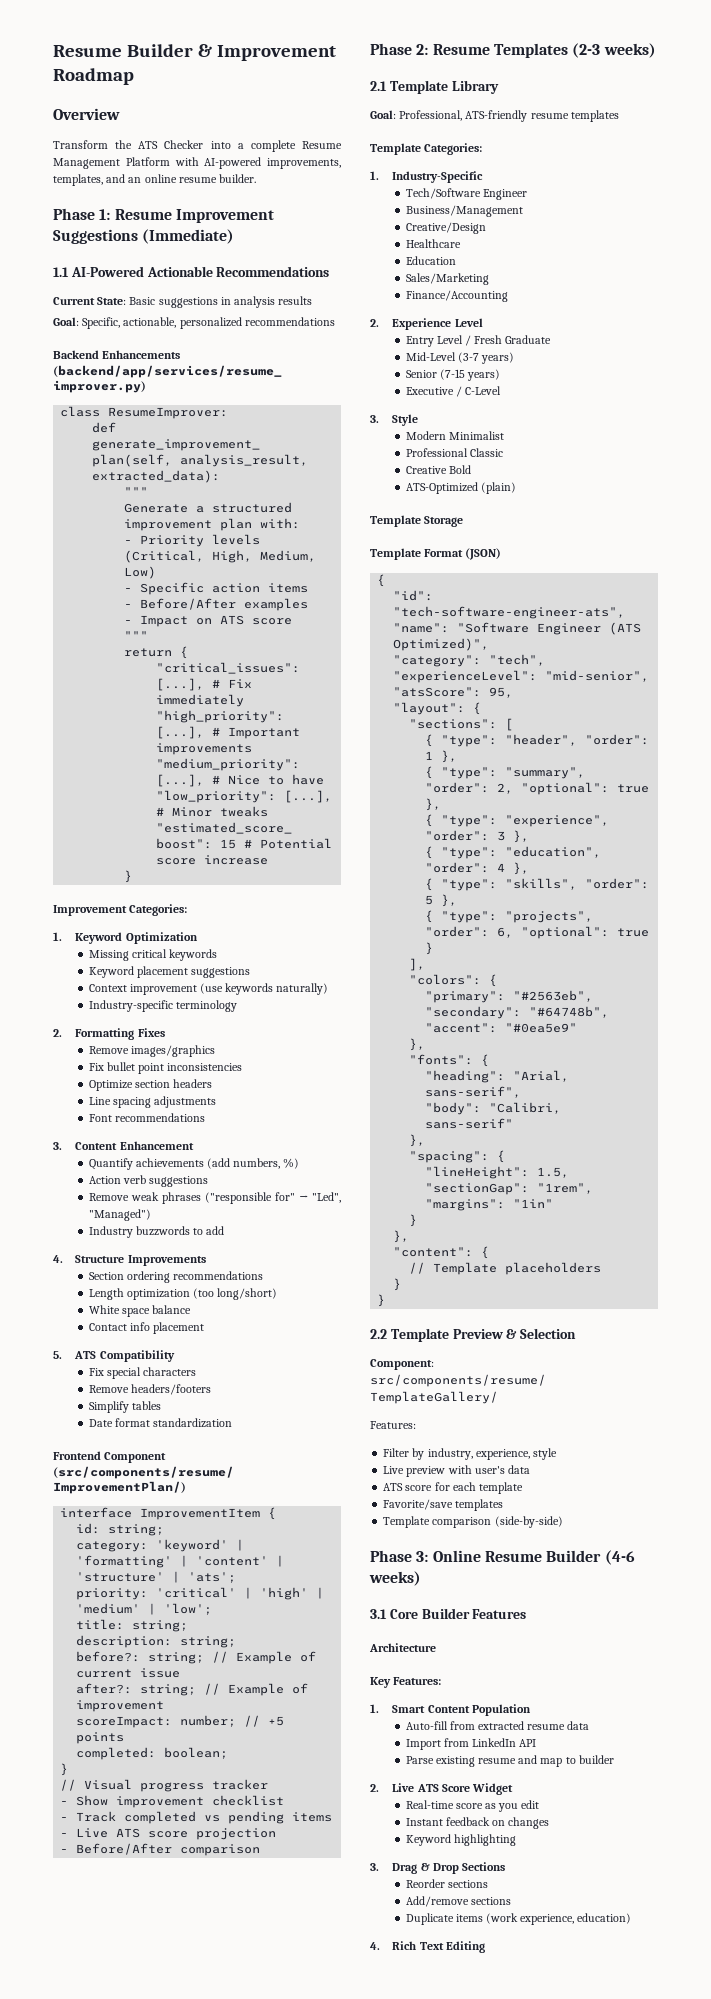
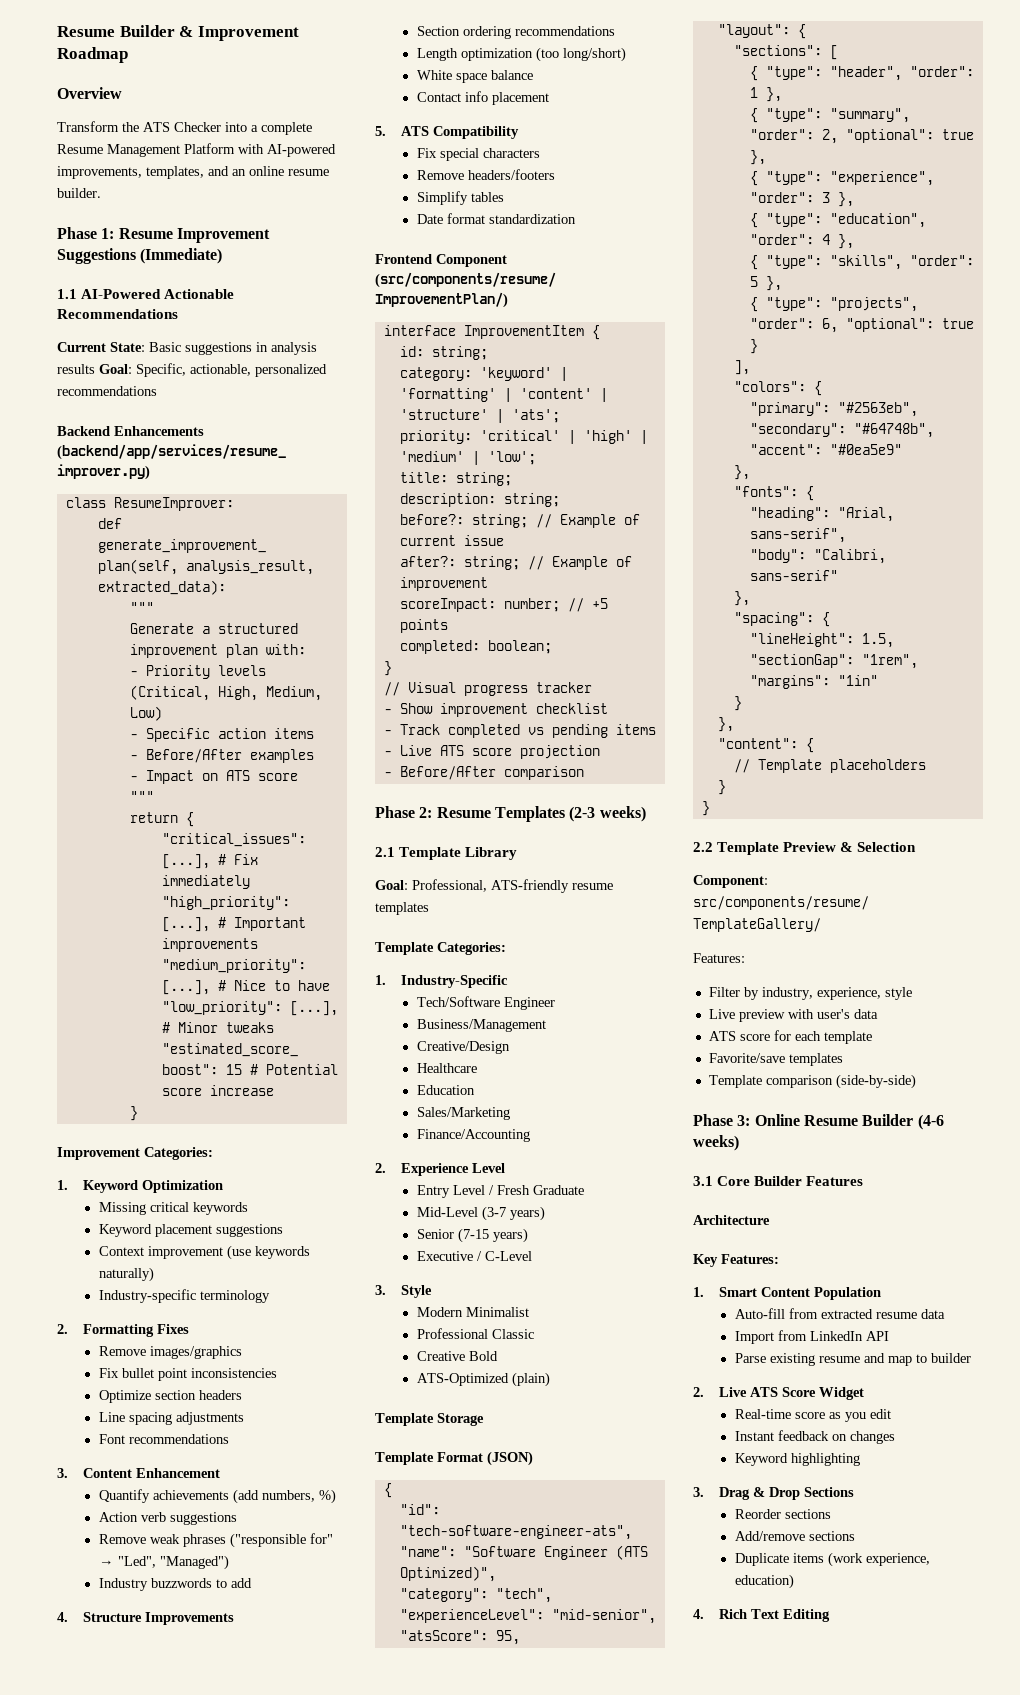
- Current State: Basic suggestions in analysis results
- Goal: Specific, actionable, personalized recommendations
+ Current State: Basic suggestions in analysis results Goal: Specific, actionable, personalized recommendations

